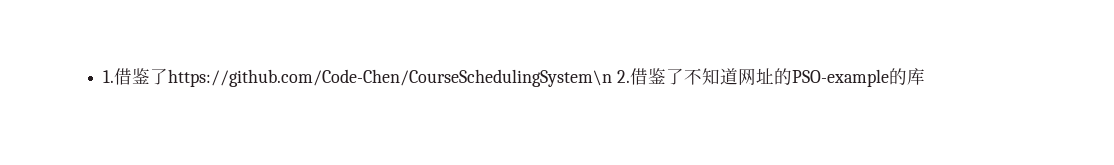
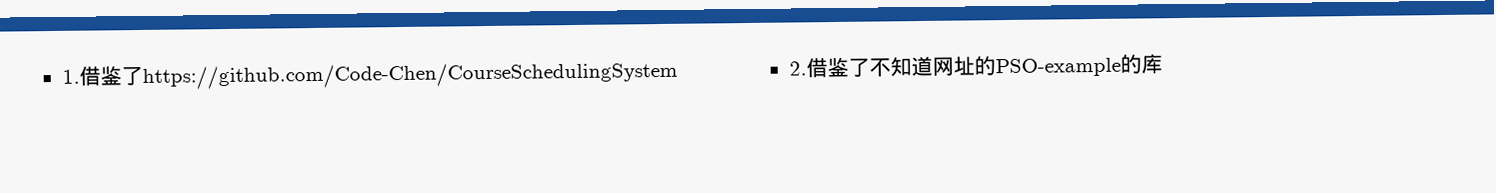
- 1.借鉴了https://github.com/Code-Chen/CourseSchedulingSystem\n 2.借鉴了不知道网址的PSO-example的库
+ 1.借鉴了https://github.com/Code-Chen/CourseSchedulingSystem
+ 2.借鉴了不知道网址的PSO-example的库

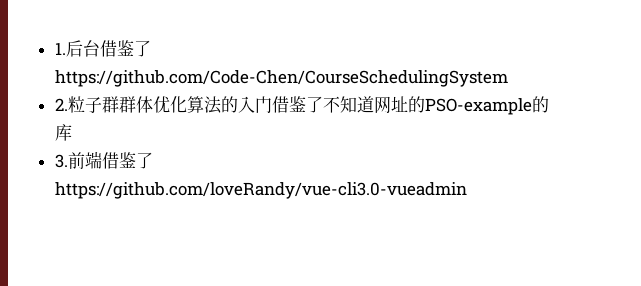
- 1.借鉴了https://github.com/Code-Chen/CourseSchedulingSystem
+ 1.后台借鉴了https://github.com/Code-Chen/CourseSchedulingSystem
- 2.借鉴了不知道网址的PSO-example的库
+ 2.粒子群群体优化算法的入门借鉴了不知道网址的PSO-example的库
+ 3.前端借鉴了https://github.com/loveRandy/vue-cli3.0-vueadmin

